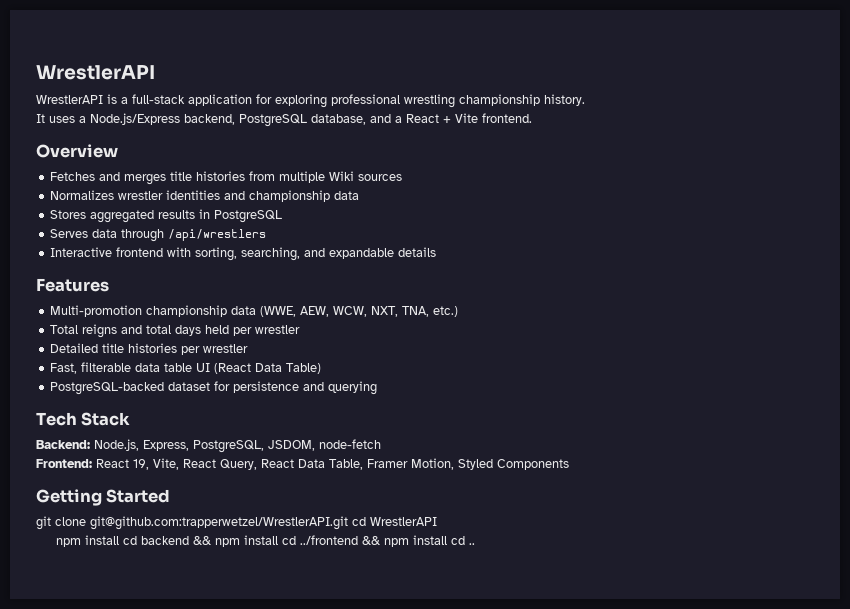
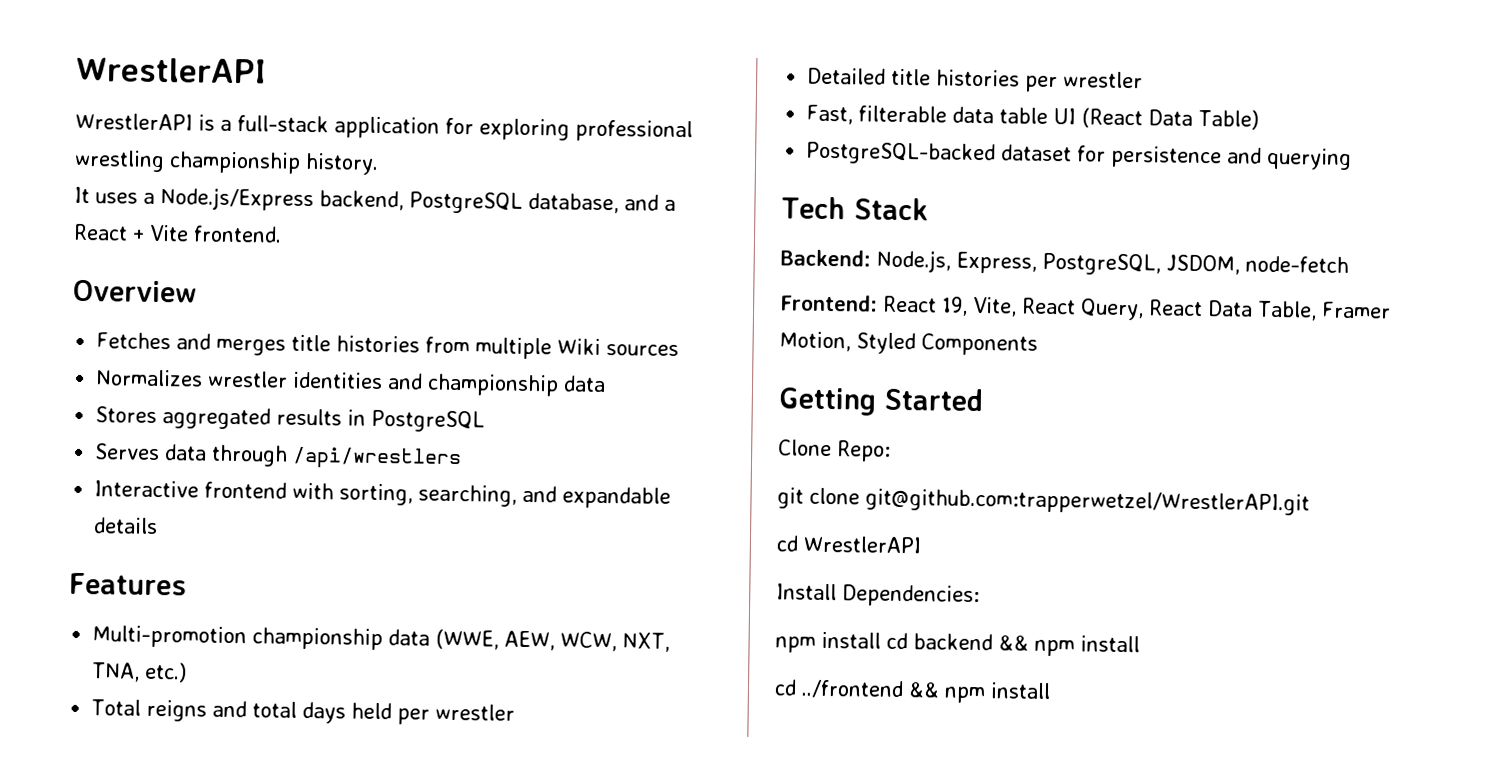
+ Clone Repo:
- git clone git@github.com:trapperwetzel/WrestlerAPI.git cd WrestlerAPI
+ git clone git@github.com:trapperwetzel/WrestlerAPI.git
+ cd WrestlerAPI
+ Install Dependencies:
- npm install cd backend && npm install cd ../frontend && npm install cd ..
+ npm install cd backend && npm install
+ cd ../frontend && npm install

